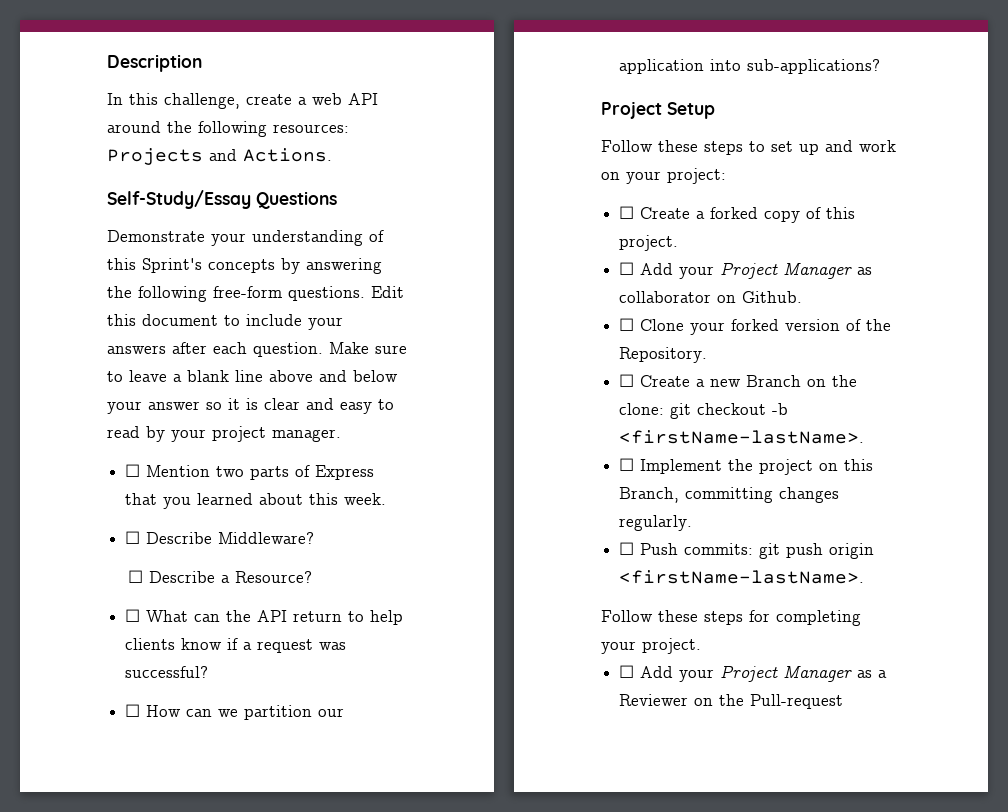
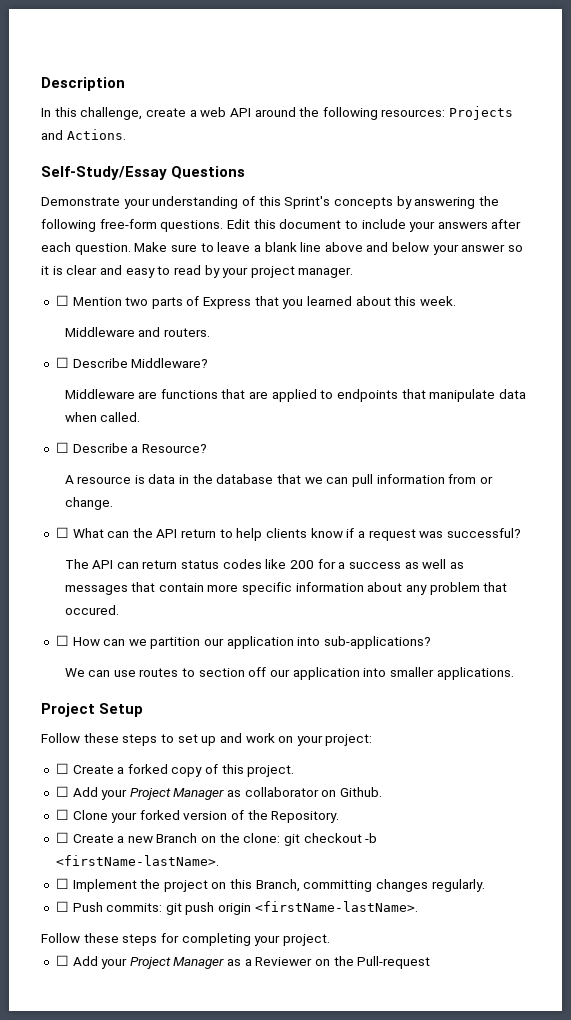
+ Middleware and routers.
+ Middleware are functions that are applied to endpoints that manipulate data when called.
  ☐ Describe a Resource?
+ A resource is data in the database that we can pull information from or change.
+ The API can return status codes like 200 for a success as well as messages that contain more specific information about any problem that occured.
+ We can use routes to section off our application into smaller applications.

